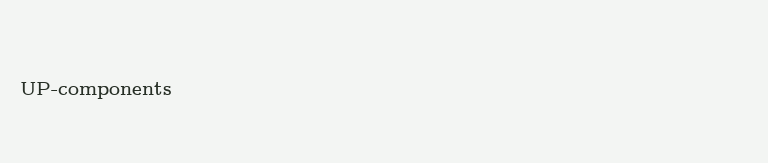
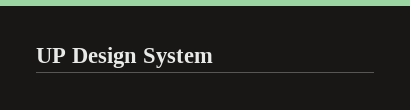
- UP-components
+ UP Design System

